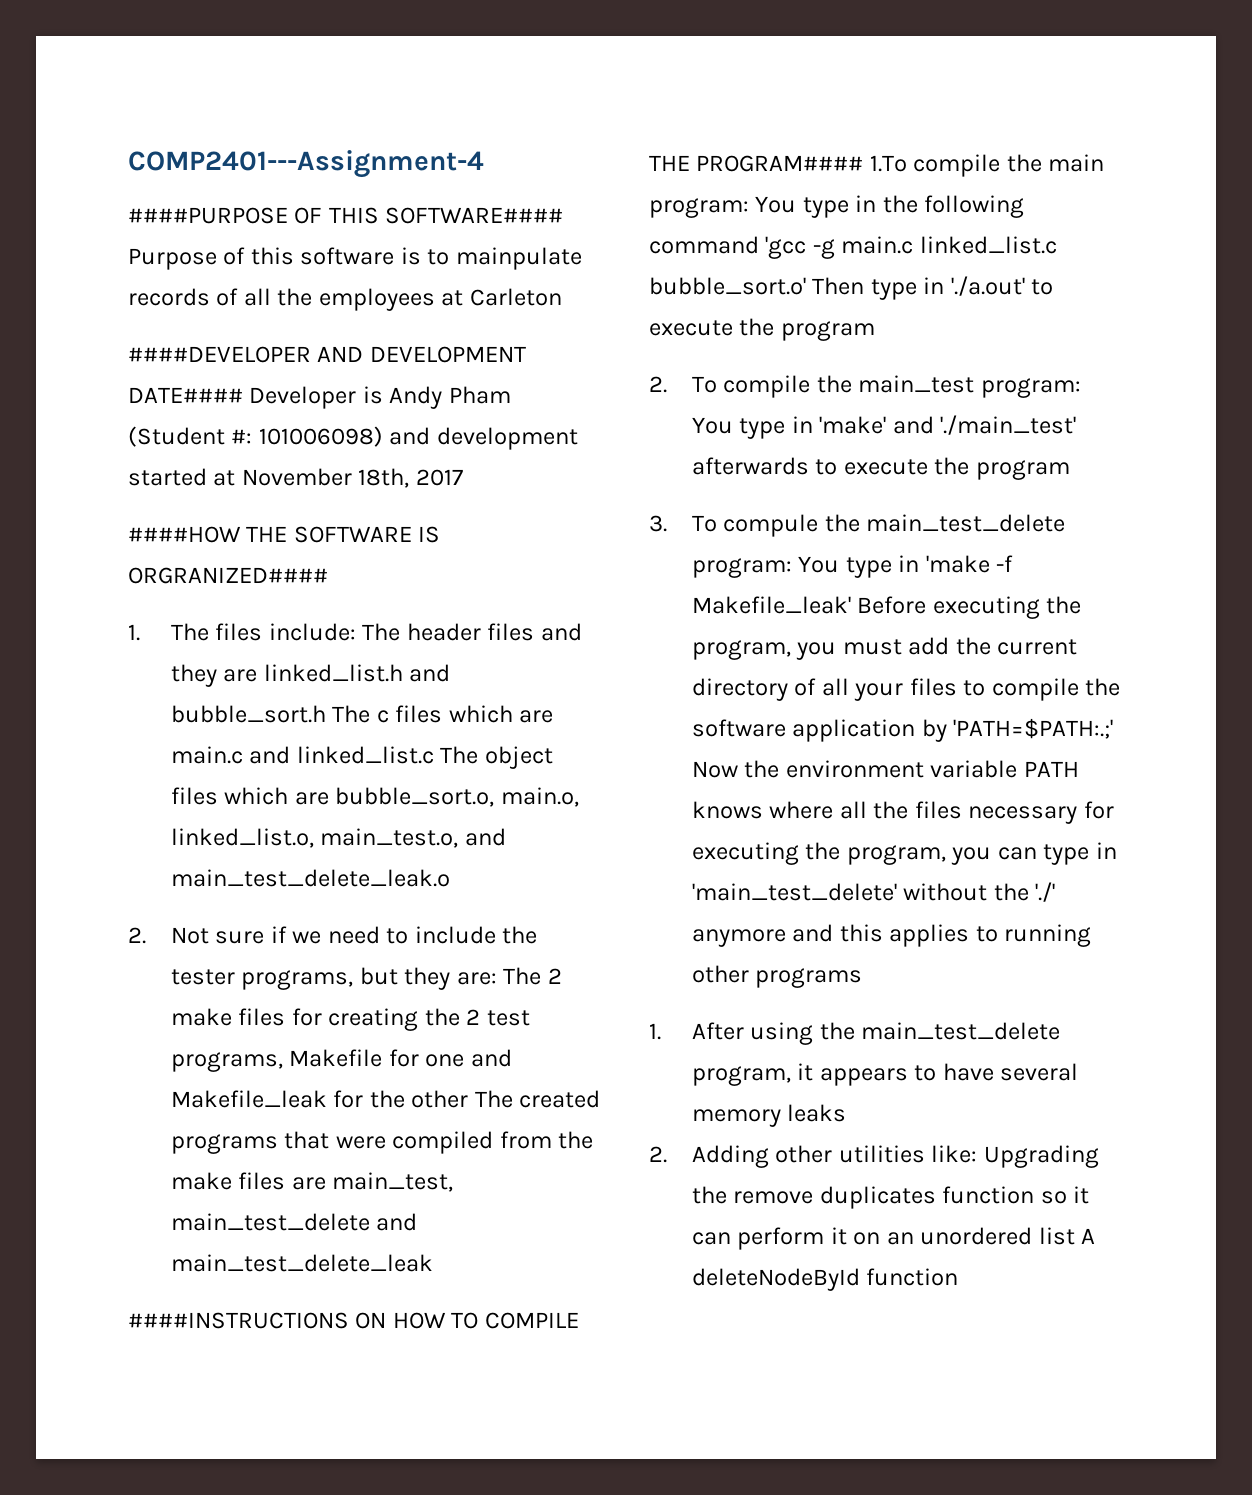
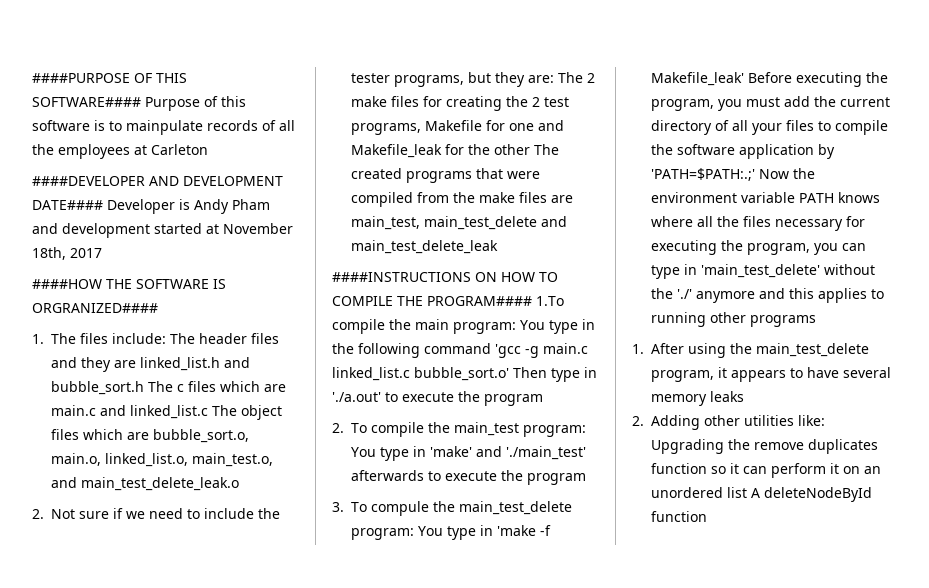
- COMP2401---Assignment-4
- ####DEVELOPER AND DEVELOPMENT DATE#### Developer is Andy Pham (Student #: 101006098) and development started at November 18th, 2017
+ ####DEVELOPER AND DEVELOPMENT DATE#### Developer is Andy Pham and development started at November 18th, 2017

